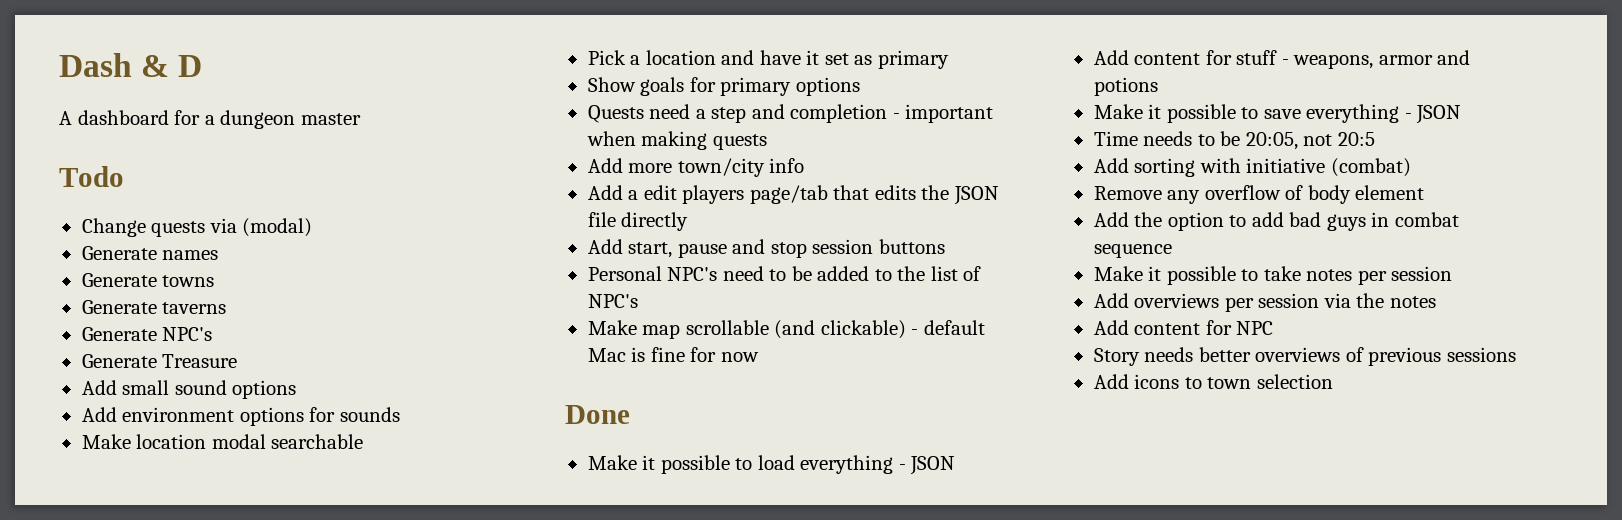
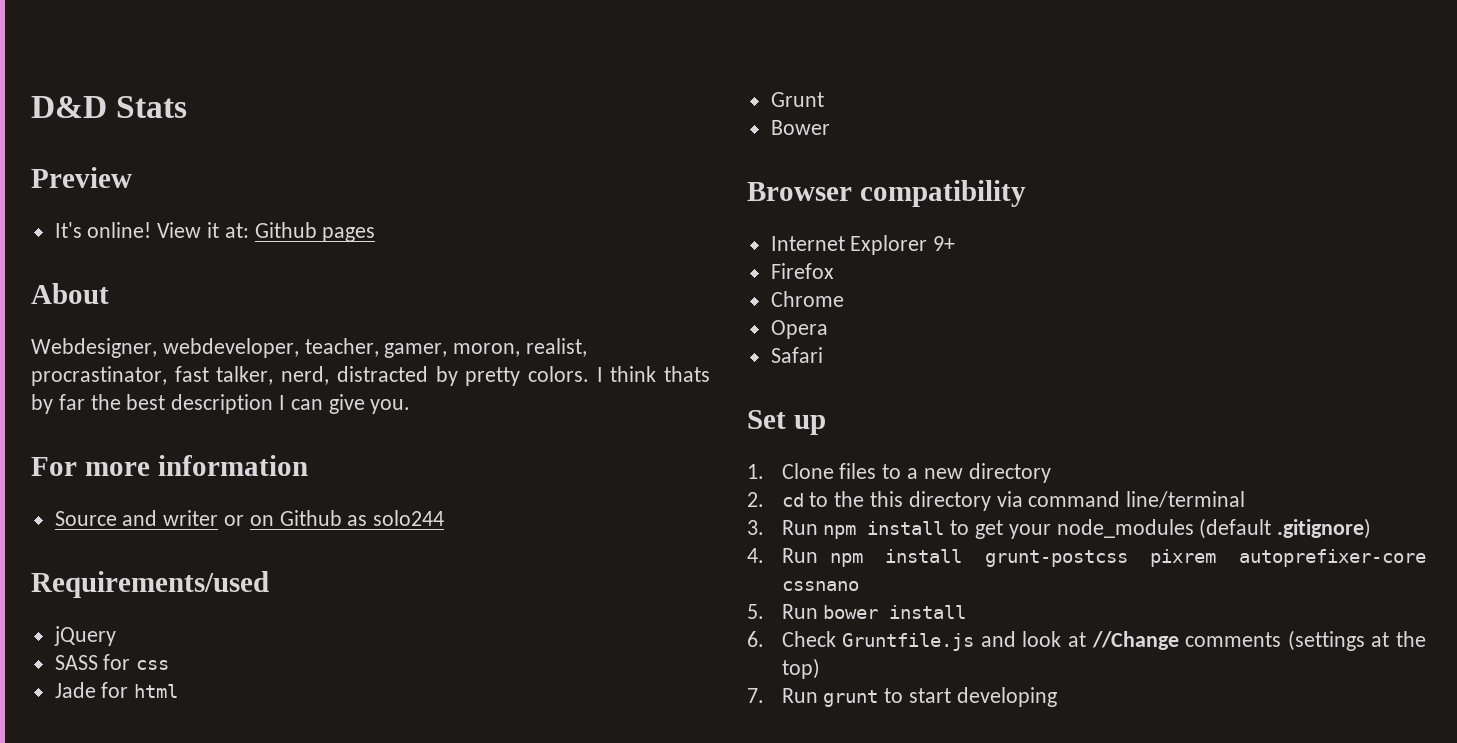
- Dash & D
- A dashboard for a dungeon master
- Todo
- Change quests via (modal)
- Generate names
- Generate towns
- Generate taverns
- Generate NPC's
- Generate Treasure
- Add small sound options
- Add environment options for sounds
- Make location modal searchable
- Pick a location and have it set as primary
- Show goals for primary options
- Quests need a step and completion - important when making quests
- Add more town/city info
- Add a edit players page/tab that edits the JSON file directly
- Add start, pause and stop session buttons
- Personal NPC's need to be added to the list of NPC's
- Make map scrollable (and clickable) - default Mac is fine for now
- Done
- Make it possible to load everything - JSON
- Add content for stuff - weapons, armor and potions
- Make it possible to save everything - JSON
- Time needs to be 20:05, not 20:5
- Add sorting with initiative (combat)
- Remove any overflow of body element
- Add the option to add bad guys in combat sequence
- Make it possible to take notes per session
- Add overviews per session via the notes
- Add content for NPC
- Story needs better overviews of previous sessions
- Add icons to town selection
+ D&D Stats
+ Preview
+ It's online! View it at: Github pages
+ About
+ Webdesigner, webdeveloper, teacher, gamer, moron, realist, procrastinator, fast talker, nerd, distracted by pretty colors. I think thats by far the best description I can give you.
+ For more information
+ Source and writer or on Github as solo244
+ Requirements/used
+ jQuery
+ SASS for css
+ Jade for html
+ Grunt
+ Bower
+ Browser compatibility
+ Internet Explorer 9+
+ Firefox
+ Chrome
+ Opera
+ Safari
+ Set up
+ 1. Clone files to a new directory
+ 2. cd to the this directory via command line/terminal
+ 3. Run npm install to get your node_modules (default .gitignore)
+ 4. Run npm install grunt-postcss pixrem autoprefixer-core cssnano
+ 5. Run bower install
+ 6. Check Gruntfile.js and look at //Change comments (settings at the top)
+ 7. Run grunt to start developing

